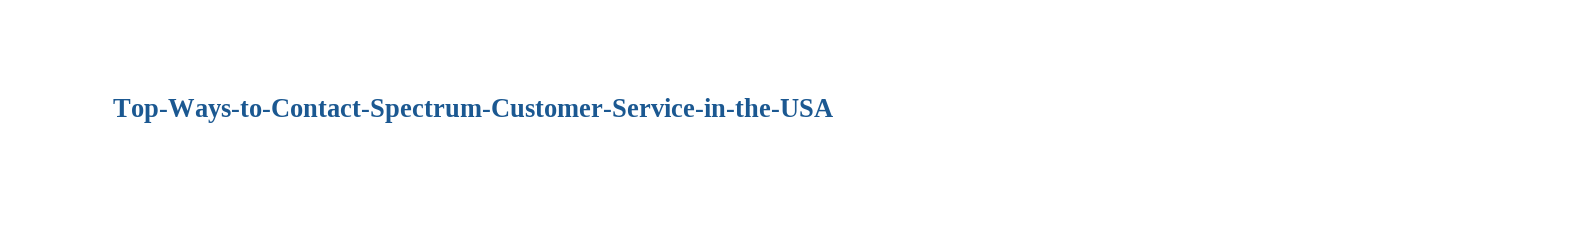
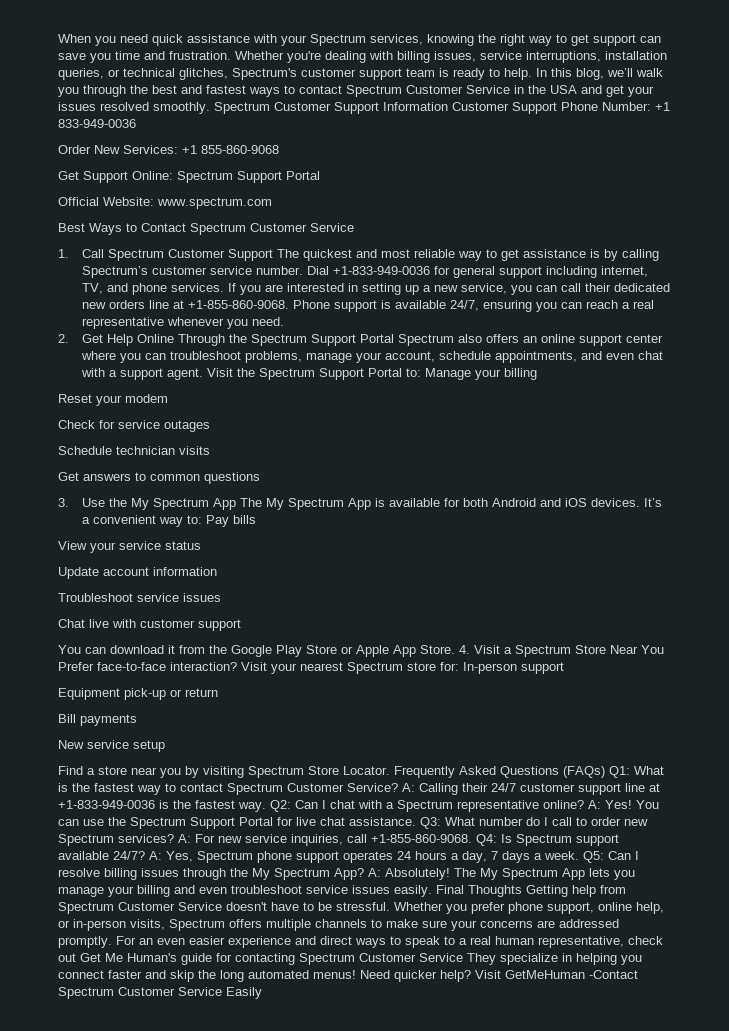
- Top-Ways-to-Contact-Spectrum-Customer-Service-in-the-USA
+ When you need quick assistance with your Spectrum services, knowing the right way to get support can save you time and frustration. Whether you're dealing with billing issues, service interruptions, installation queries, or technical glitches, Spectrum's customer support team is ready to help. In this blog, we’ll walk you through the best and fastest ways to contact Spectrum Customer Service in the USA and get your issues resolved smoothly. Spectrum Customer Support Information Customer Support Phone Number: +1 833-949-0036
+ Order New Services: +1 855-860-9068
+ Get Support Online: Spectrum Support Portal
+ Official Website: www.spectrum.com
+ Best Ways to Contact Spectrum Customer Service
+ 1. Call Spectrum Customer Support The quickest and most reliable way to get assistance is by calling Spectrum’s customer service number. Dial +1-833-949-0036 for general support including internet, TV, and phone services. If you are interested in setting up a new service, you can call their dedicated new orders line at +1-855-860-9068. Phone support is available 24/7, ensuring you can reach a real representative whenever you need.
+ 2. Get Help Online Through the Spectrum Support Portal Spectrum also offers an online support center where you can troubleshoot problems, manage your account, schedule appointments, and even chat with a support agent. Visit the Spectrum Support Portal to: Manage your billing
+ Reset your modem
+ Check for service outages
+ Schedule technician visits
+ Get answers to common questions
+ 3. Use the My Spectrum App The My Spectrum App is available for both Android and iOS devices. It’s a convenient way to: Pay bills
+ View your service status
+ Update account information
+ Troubleshoot service issues
+ Chat live with customer support
+ You can download it from the Google Play Store or Apple App Store. 4. Visit a Spectrum Store Near You Prefer face-to-face interaction? Visit your nearest Spectrum store for: In-person support
+ Equipment pick-up or return
+ Bill payments
+ New service setup
+ Find a store near you by visiting Spectrum Store Locator. Frequently Asked Questions (FAQs) Q1: What is the fastest way to contact Spectrum Customer Service? A: Calling their 24/7 customer support line at +1-833-949-0036 is the fastest way. Q2: Can I chat with a Spectrum representative online? A: Yes! You can use the Spectrum Support Portal for live chat assistance. Q3: What number do I call to order new Spectrum services? A: For new service inquiries, call +1-855-860-9068. Q4: Is Spectrum support available 24/7? A: Yes, Spectrum phone support operates 24 hours a day, 7 days a week. Q5: Can I resolve billing issues through the My Spectrum App? A: Absolutely! The My Spectrum App lets you manage your billing and even troubleshoot service issues easily. Final Thoughts Getting help from Spectrum Customer Service doesn't have to be stressful. Whether you prefer phone support, online help, or in-person visits, Spectrum offers multiple channels to make sure your concerns are addressed promptly. For an even easier experience and direct ways to speak to a real human representative, check out Get Me Human's guide for contacting Spectrum Customer Service They specialize in helping you connect faster and skip the long automated menus! Need quicker help? Visit GetMeHuman -Contact Spectrum Customer Service Easily

